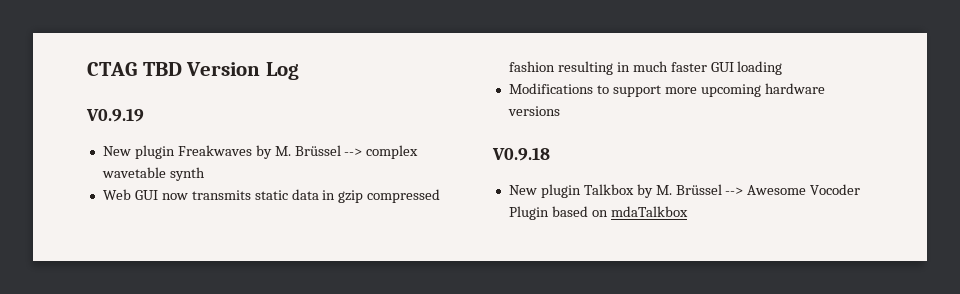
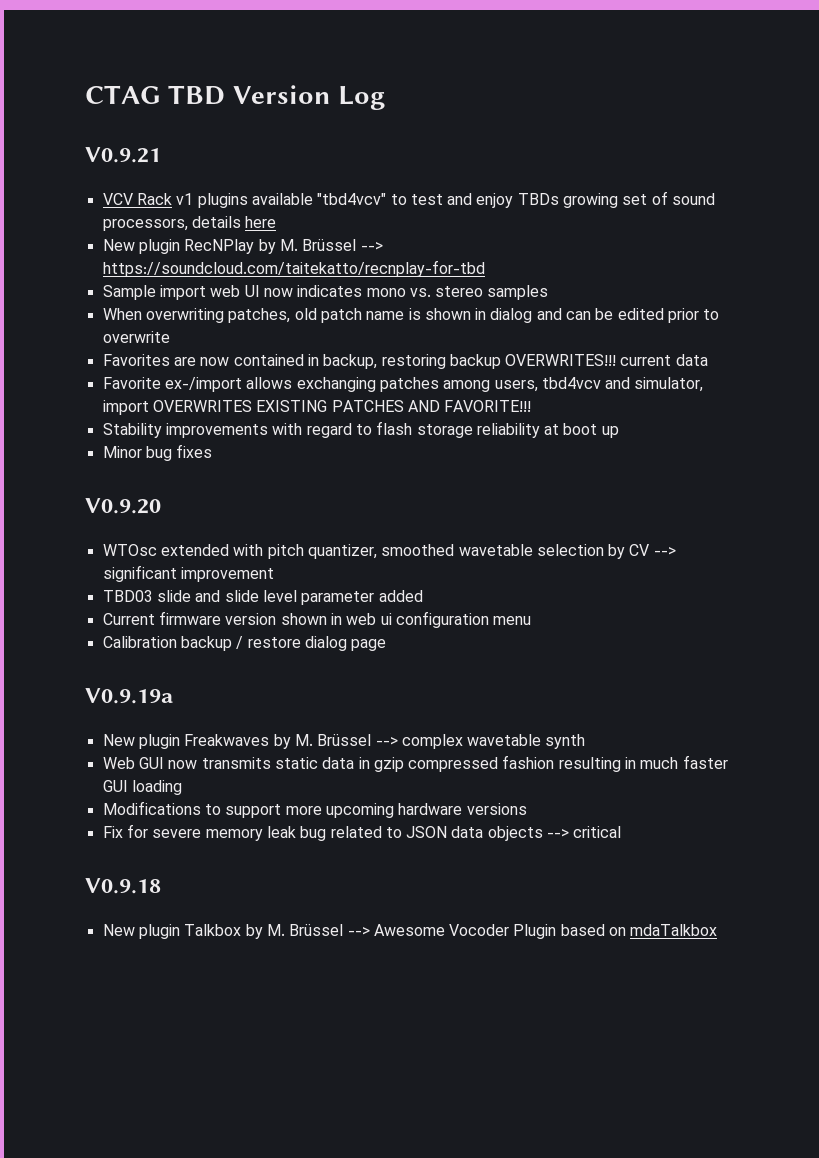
- V0.9.19
+ V0.9.21
+ VCV Rack v1 plugins available "tbd4vcv" to test and enjoy TBDs growing set of sound processors, details here
+ New plugin RecNPlay by M. Brüssel --> https://soundcloud.com/taitekatto/recnplay-for-tbd
+ Sample import web UI now indicates mono vs. stereo samples
+ When overwriting patches, old patch name is shown in dialog and can be edited prior to overwrite
+ Favorites are now contained in backup, restoring backup OVERWRITES!!! current data
+ Favorite ex-/import allows exchanging patches among users, tbd4vcv and simulator, import OVERWRITES EXISTING PATCHES AND FAVORITE!!!
+ Stability improvements with regard to flash storage reliability at boot up
+ Minor bug fixes
+ V0.9.20
+ WTOsc extended with pitch quantizer, smoothed wavetable selection by CV --> significant improvement
+ TBD03 slide and slide level parameter added
+ Current firmware version shown in web ui configuration menu
+ Calibration backup / restore dialog page
+ V0.9.19a
+ Fix for severe memory leak bug related to JSON data objects --> critical

